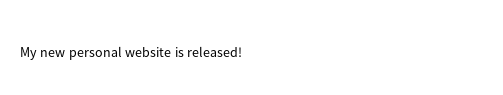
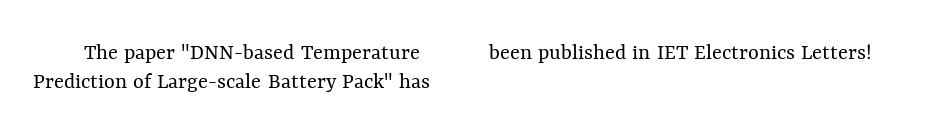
- My new personal website is released!
+ The paper "DNN-based Temperature Prediction of Large-scale Battery Pack" has been published in IET Electronics Letters!

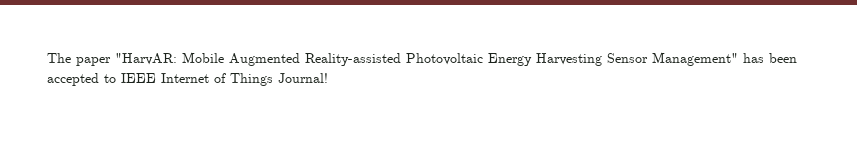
- The paper "DNN-based Temperature Prediction of Large-scale Battery Pack" has been published in IET Electronics Letters!
+ The paper "HarvAR: Mobile Augmented Reality-assisted Photovoltaic Energy Harvesting Sensor Management" has been accepted to IEEE Internet of Things Journal!

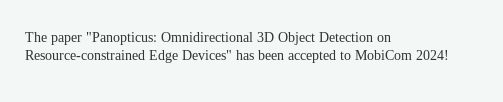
- The paper "HarvAR: Mobile Augmented Reality-assisted Photovoltaic Energy Harvesting Sensor Management" has been accepted to IEEE Internet of Things Journal!
+ The paper "Panopticus: Omnidirectional 3D Object Detection on Resource-constrained Edge Devices" has been accepted to MobiCom 2024!

